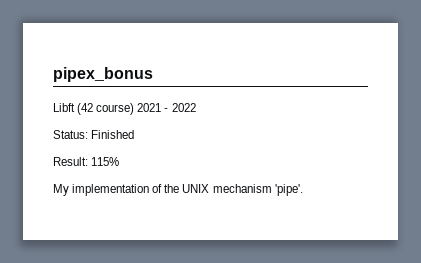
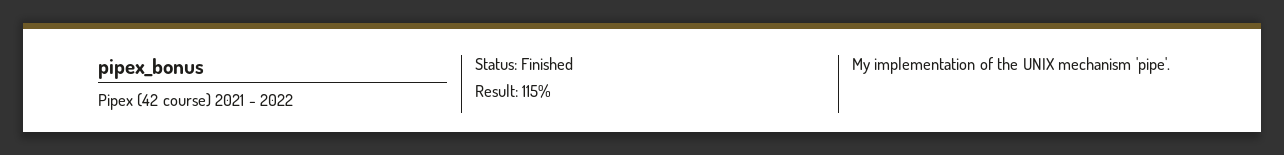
- Libft (42 course) 2021 - 2022
+ Pipex (42 course) 2021 - 2022

